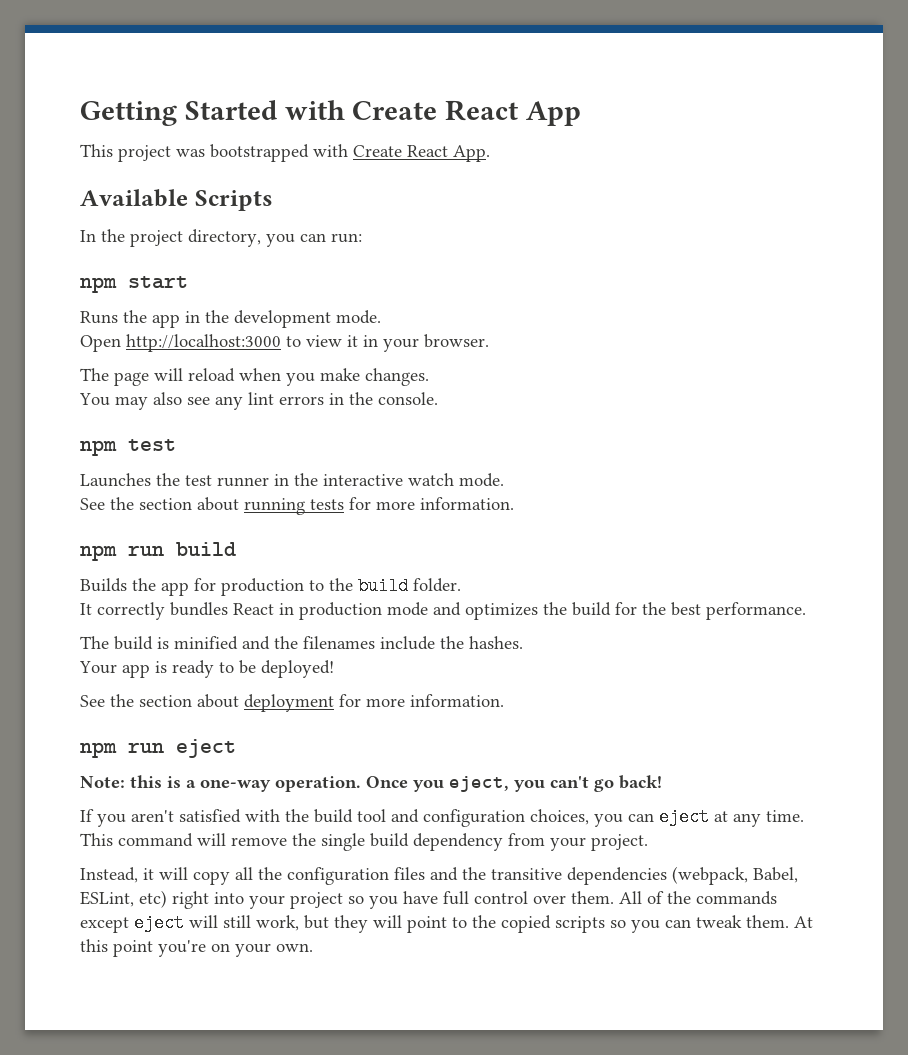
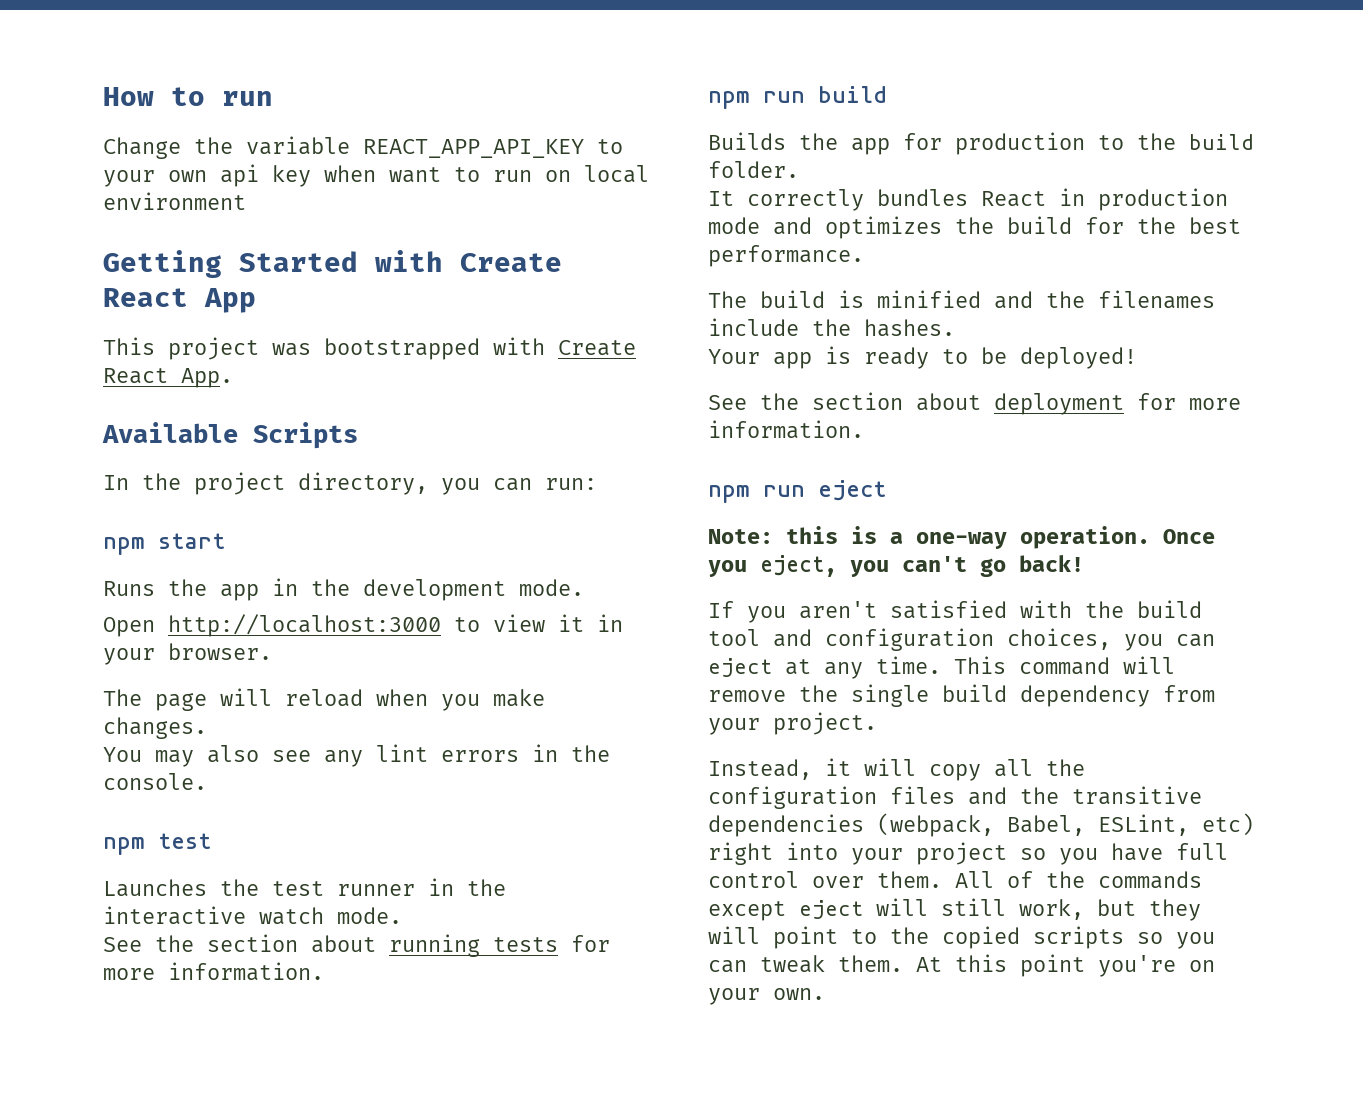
+ How to run
+ Change the variable REACT_APP_API_KEY to your own api key when want to run on local environment

